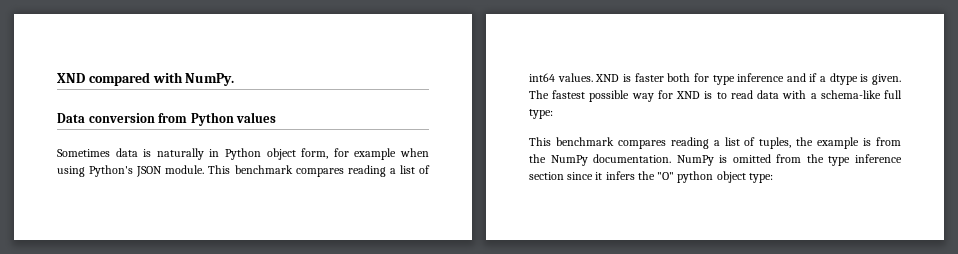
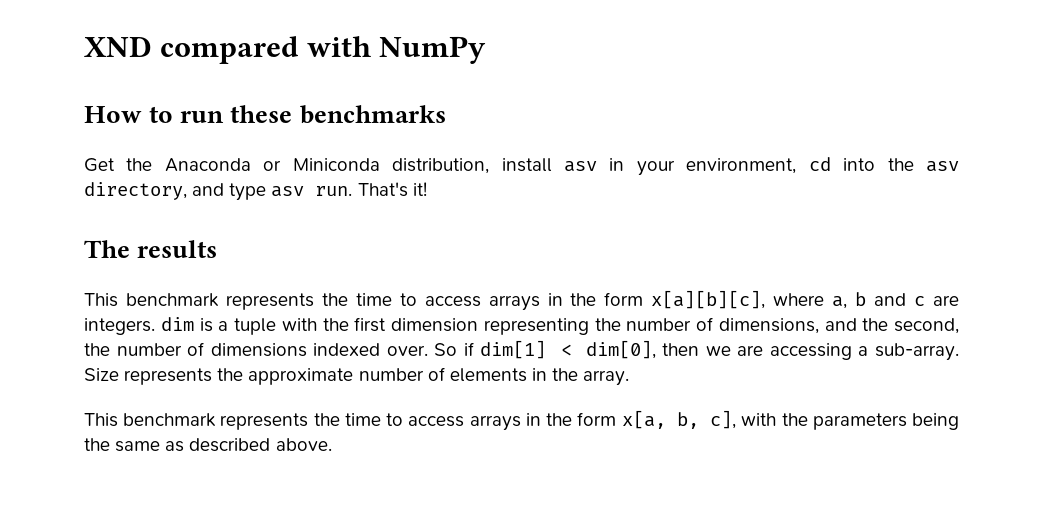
- XND compared with NumPy.
- Data conversion from Python values
- Sometimes data is naturally in Python object form, for example when using Python's JSON module. This benchmark compares reading a list of int64 values. XND is faster both for type inference and if a dtype is given. The fastest possible way for XND is to read data with a schema-like full type:
- This benchmark compares reading a list of tuples, the example is from the NumPy documentation. NumPy is omitted from the type inference section since it infers the "O" python object type:
+ XND compared with NumPy
+ How to run these benchmarks
+ Get the Anaconda or Miniconda distribution, install asv in your environment, cd into the asv directory, and type asv run. That's it!
+ The results
+ This benchmark represents the time to access arrays in the form x[a][b][c], where a, b and c are integers. dim is a tuple with the first dimension representing the number of dimensions, and the second, the number of dimensions indexed over. So if dim[1] < dim[0], then we are accessing a sub-array. Size represents the approximate number of elements in the array.
+ This benchmark represents the time to access arrays in the form x[a, b, c], with the parameters being the same as described above.

